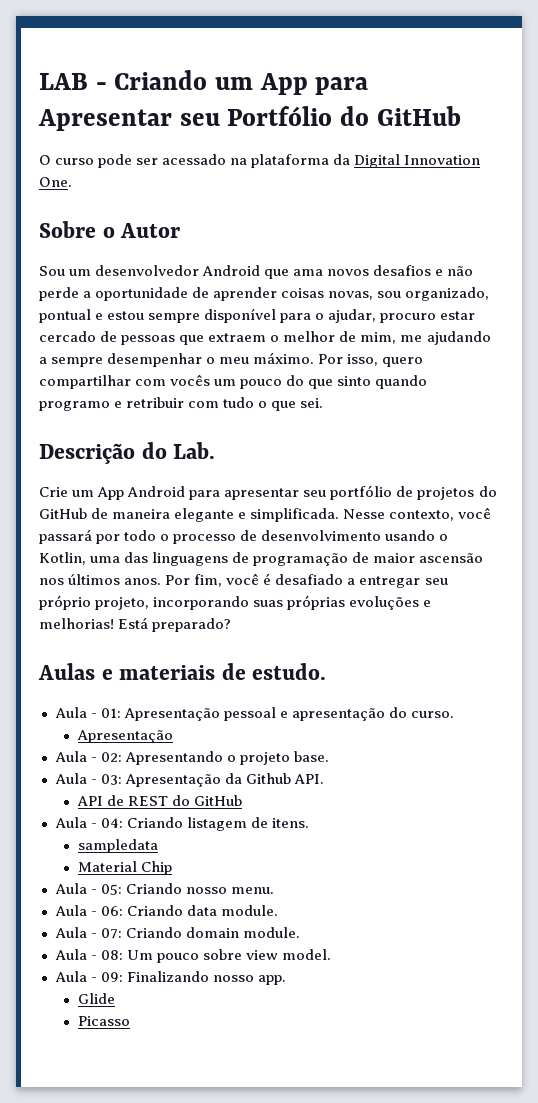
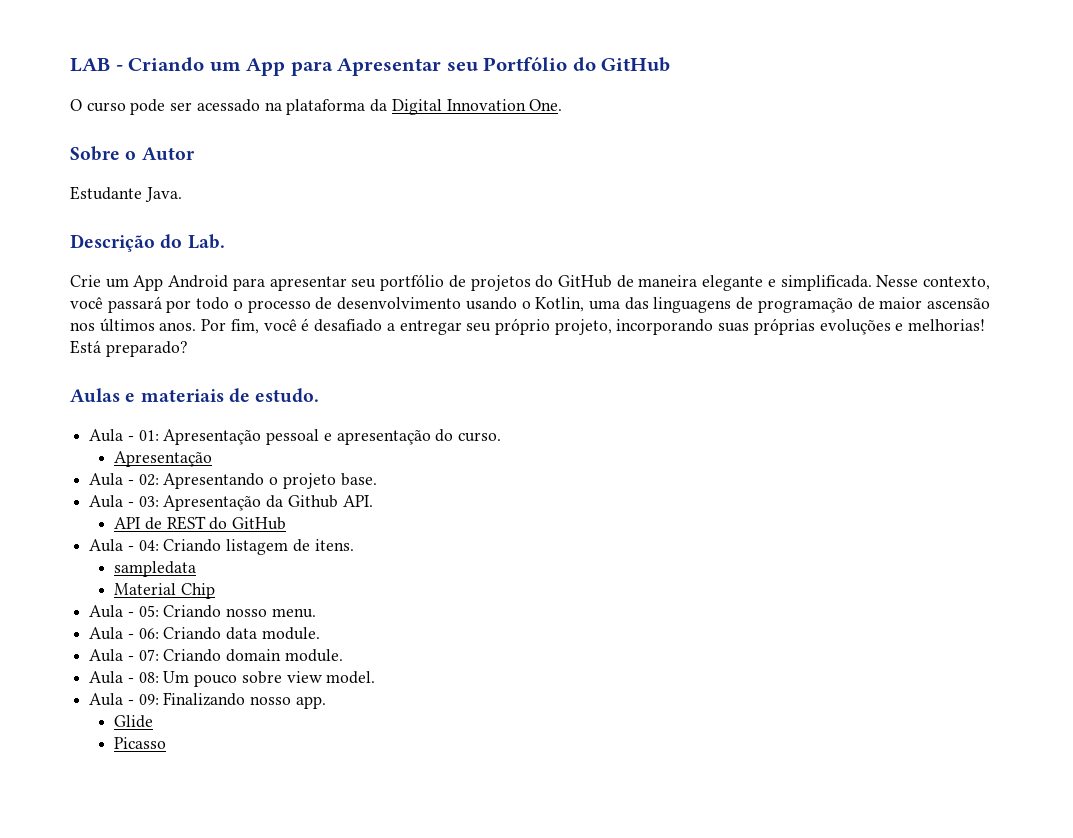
- Sou um desenvolvedor Android que ama novos desafios e não perde a oportunidade de aprender coisas novas, sou organizado, pontual e estou sempre disponível para o ajudar, procuro estar cercado de pessoas que extraem o melhor de mim, me ajudando a sempre desempenhar o meu máximo. Por isso, quero compartilhar com vocês um pouco do que sinto quando programo e retribuir com tudo o que sei.
+ Estudante Java.

